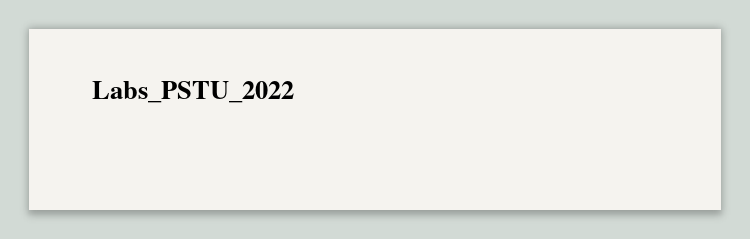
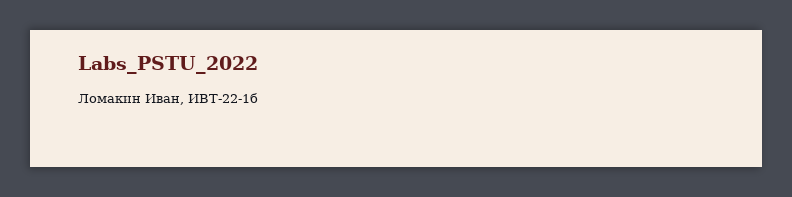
+ Ломакин Иван, ИВТ-22-1б

